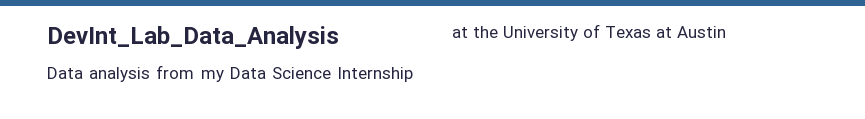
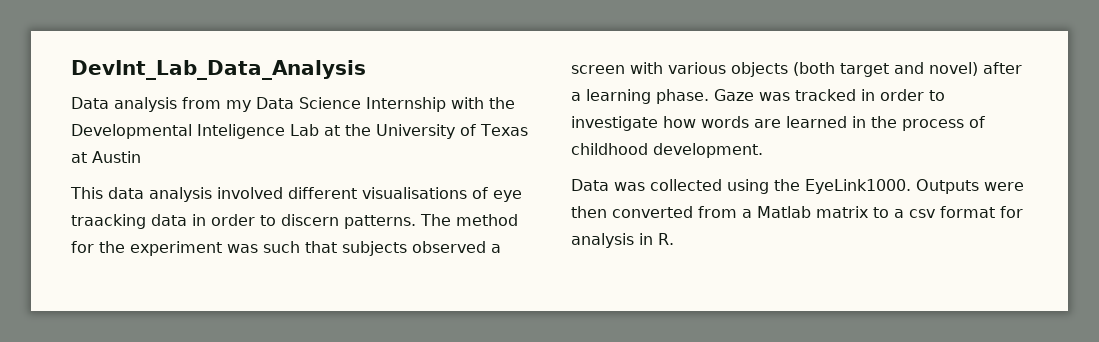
- Data analysis from my Data Science Internship at the University of Texas at Austin
+ Data analysis from my Data Science Internship with the Developmental Inteligence Lab at the University of Texas at Austin
+ This data analysis involved different visualisations of eye traacking data in order to discern patterns. The method for the experiment was such that subjects observed a screen with various objects (both target and novel) after a learning phase. Gaze was tracked in order to investigate how words are learned in the process of childhood development.
+ Data was collected using the EyeLink1000. Outputs were then converted from a Matlab matrix to a csv format for analysis in R.

